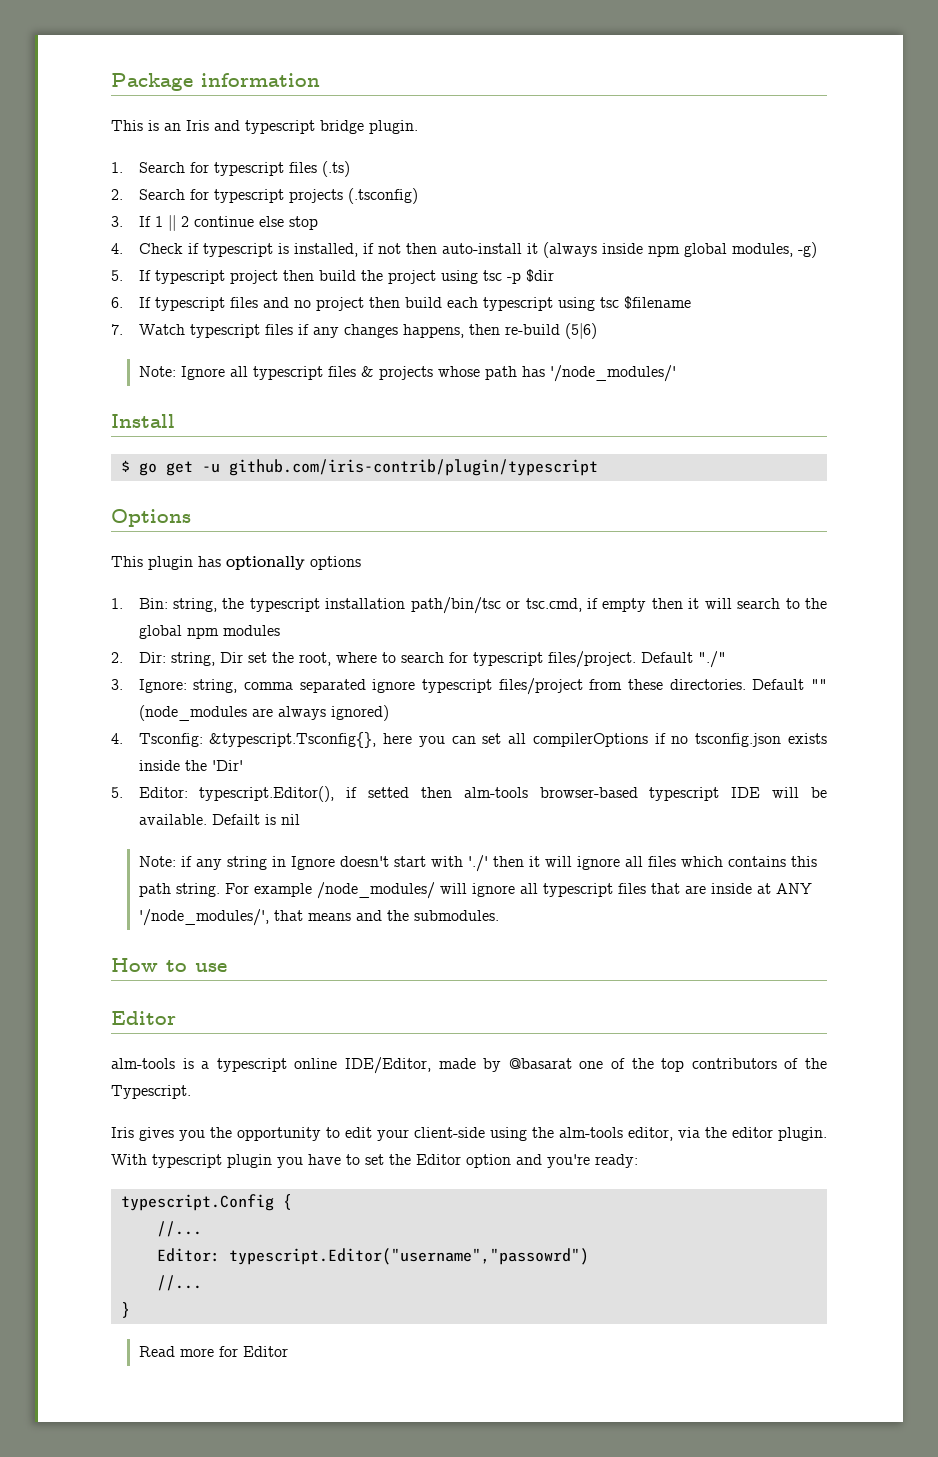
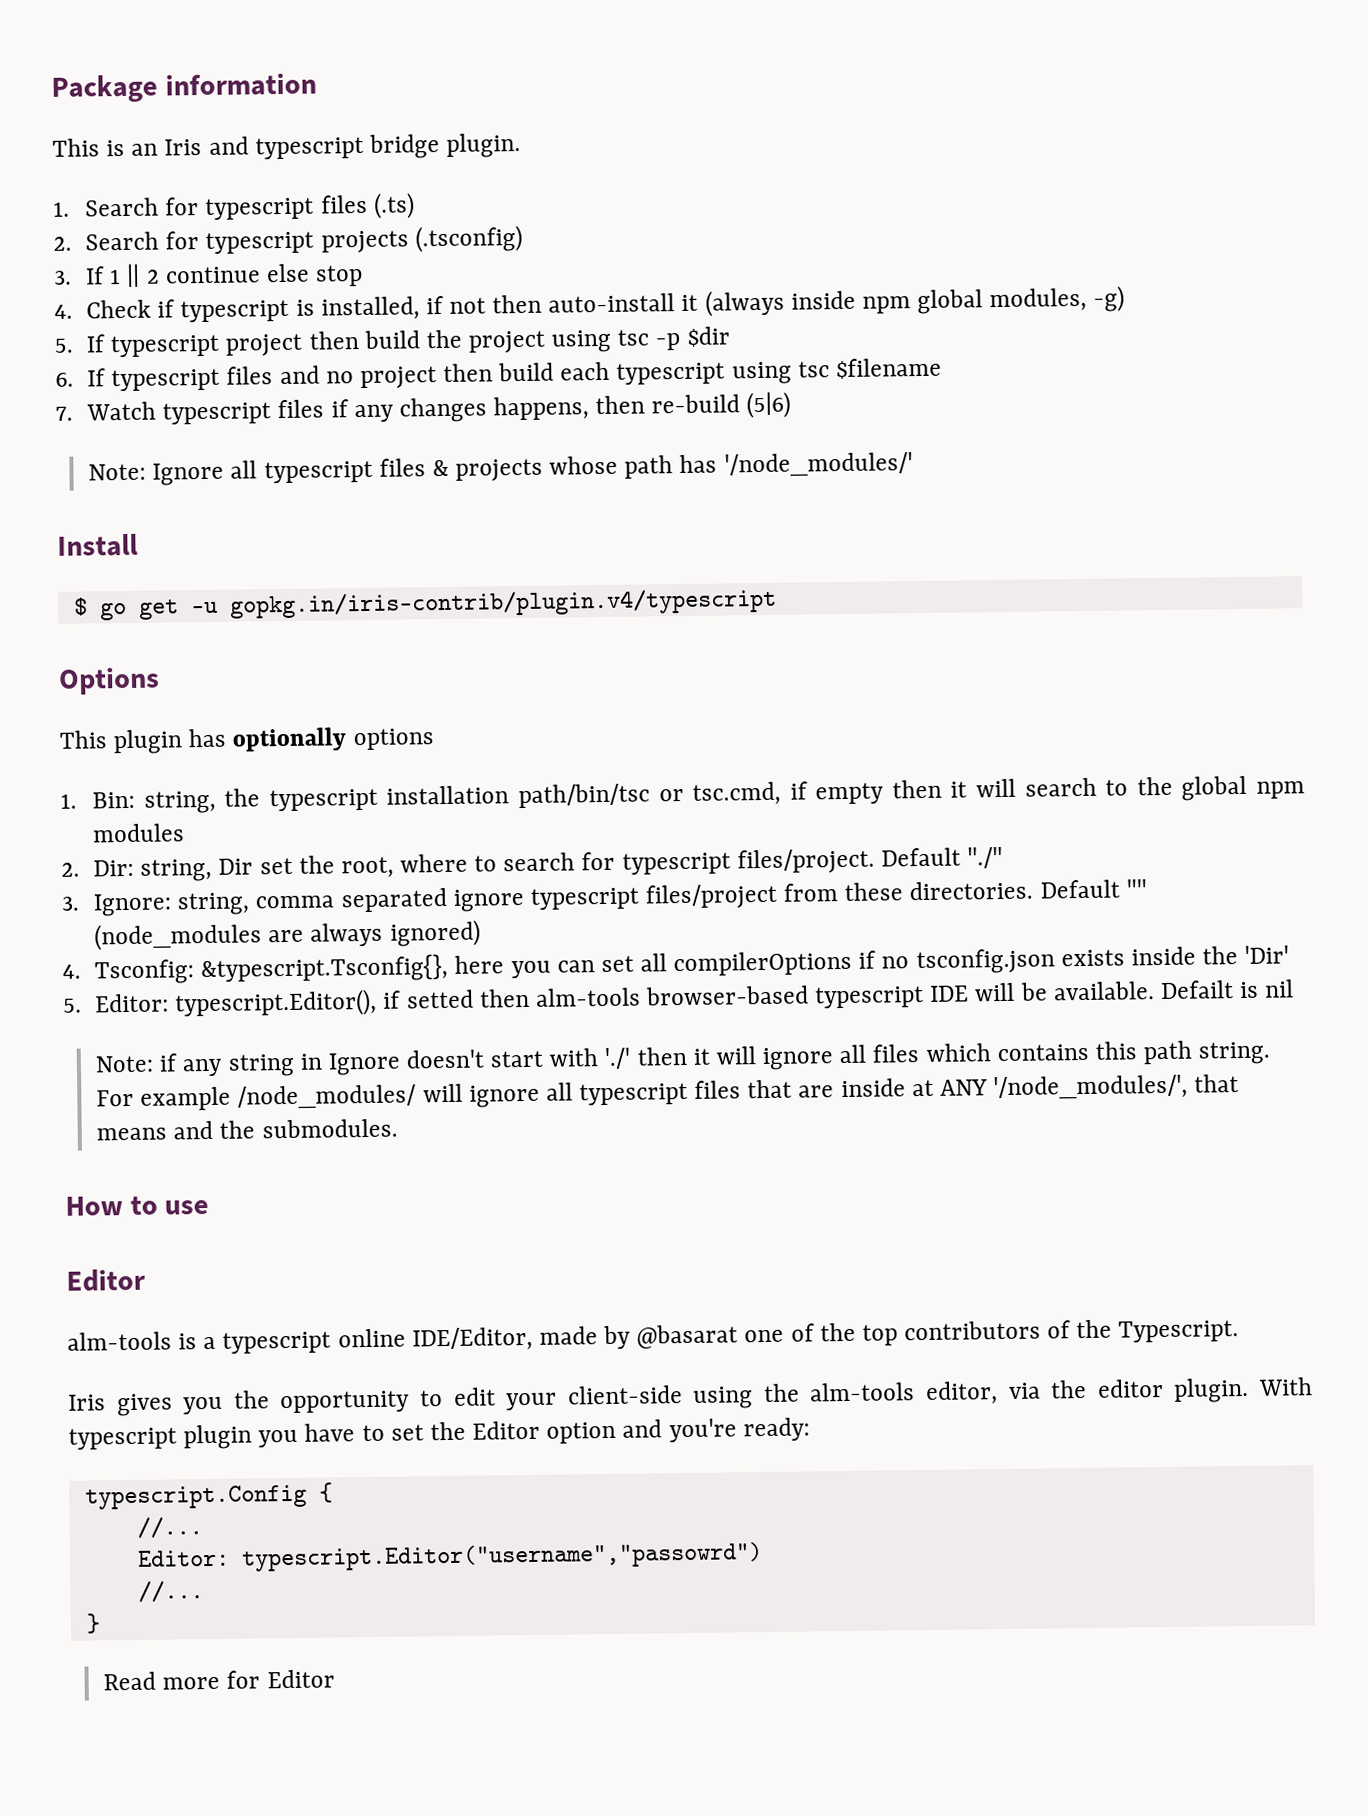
- $ go get -u github.com/iris-contrib/plugin/typescript
+ $ go get -u gopkg.in/iris-contrib/plugin.v4/typescript

